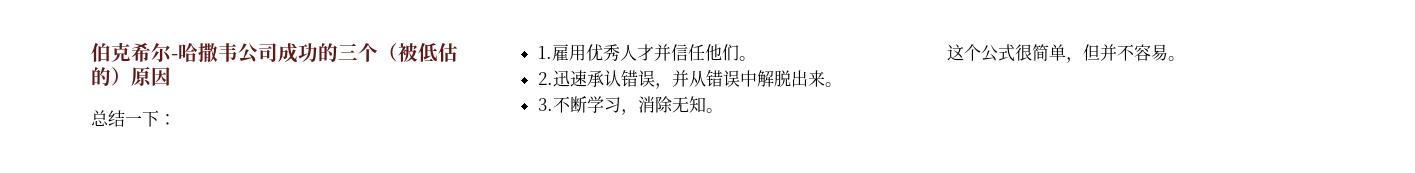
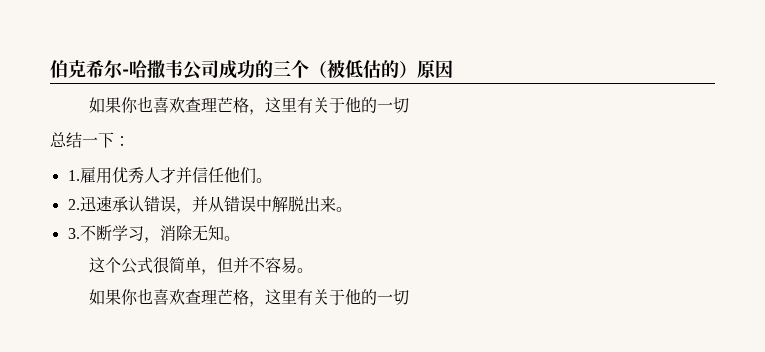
  伯克希尔-哈撒韦公司成功的三个（被低估的）原因
+ 如果你也喜欢查理芒格，这里有关于他的一切
  这个公式很简单，但并不容易。
+ 如果你也喜欢查理芒格，这里有关于他的一切

